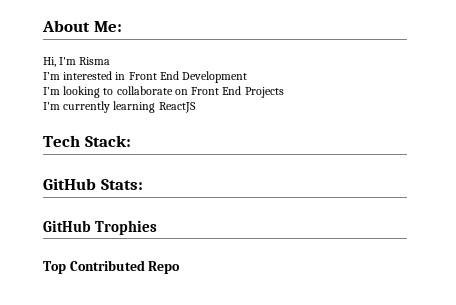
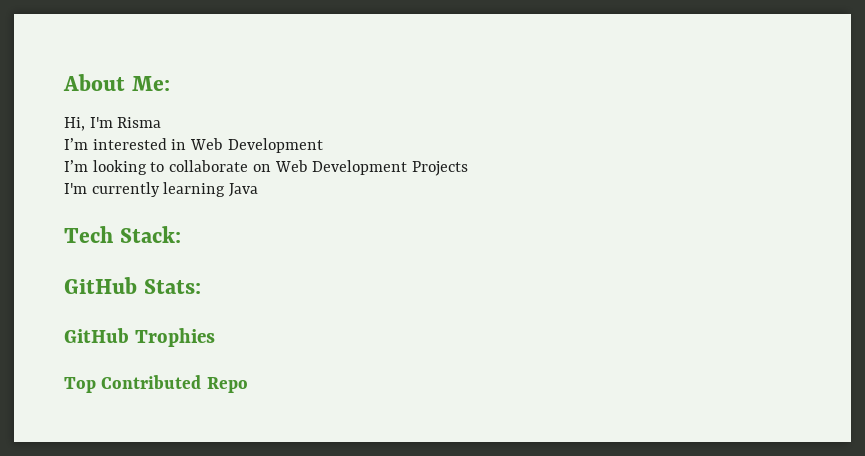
- I’m interested in Front End Development
+ I’m interested in Web Development
- I’m looking to collaborate on Front End Projects
+ I’m looking to collaborate on Web Development Projects
- I'm currently learning ReactJS
+ I'm currently learning Java

